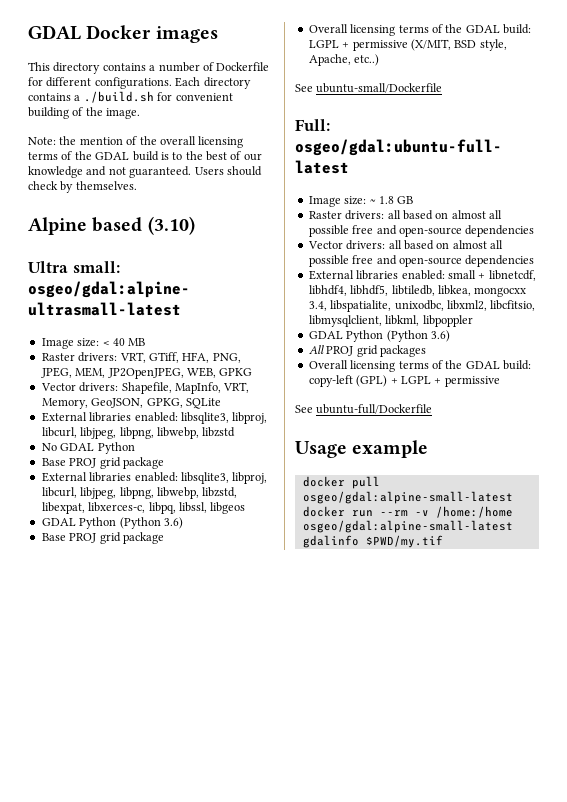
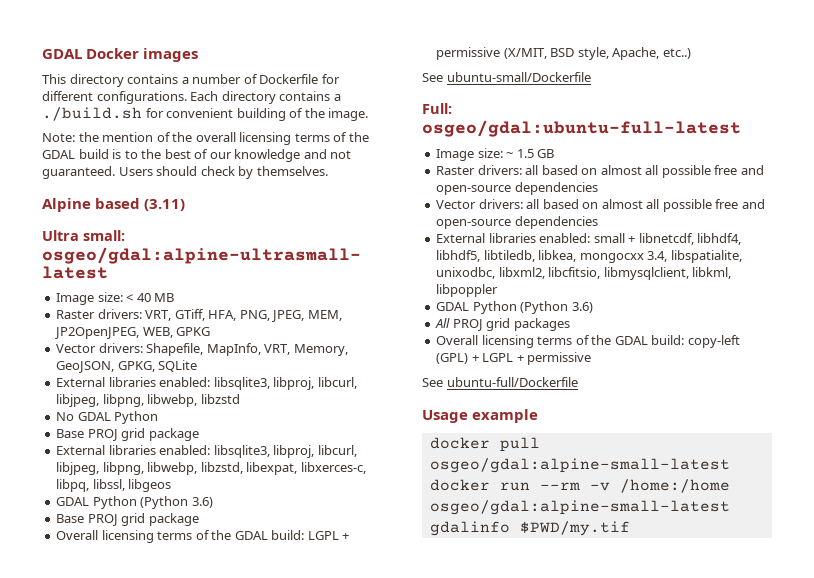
- Alpine based (3.10)
+ Alpine based (3.11)
- Image size: ~ 1.8 GB
+ Image size: ~ 1.5 GB

